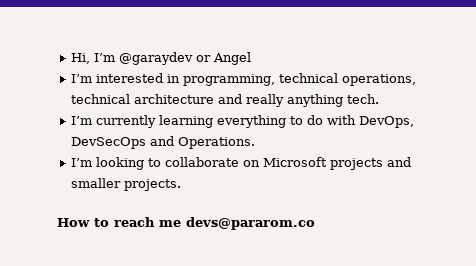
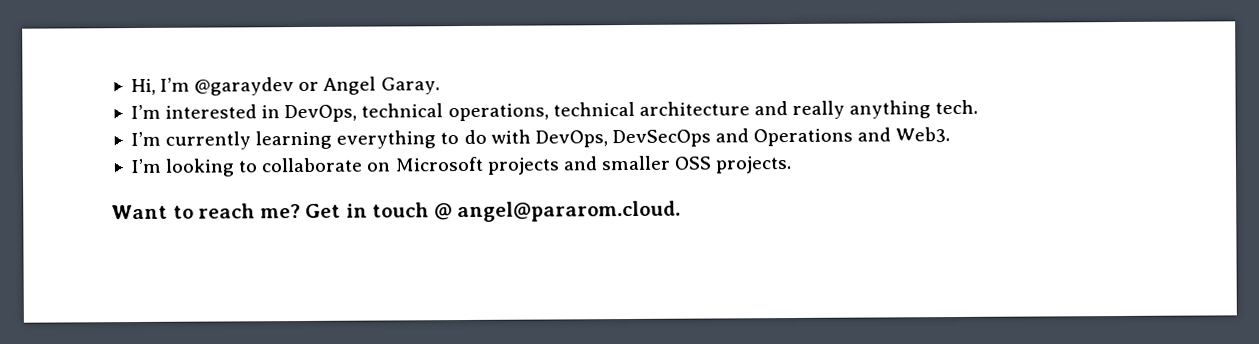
- Hi, I’m @garaydev or Angel
+ Hi, I’m @garaydev or Angel Garay.
- I’m interested in programming, technical operations, technical architecture and really anything tech.
+ I’m interested in DevOps, technical operations, technical architecture and really anything tech.
- I’m currently learning everything to do with DevOps, DevSecOps and Operations.
+ I’m currently learning everything to do with DevOps, DevSecOps and Operations and Web3.
- I’m looking to collaborate on Microsoft projects and smaller projects.
+ I’m looking to collaborate on Microsoft projects and smaller OSS projects.
- How to reach me devs@pararom.co
+ Want to reach me? Get in touch @ angel@pararom.cloud.

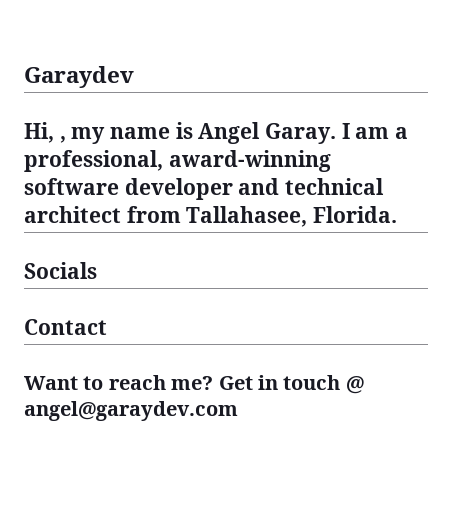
- Hi, I’m @garaydev or Angel Garay.
- I’m interested in DevOps, technical operations, technical architecture and really anything tech.
- I’m currently learning everything to do with DevOps, DevSecOps and Operations and Web3.
- I’m looking to collaborate on Microsoft projects and smaller OSS projects.
+ Garaydev
+ Hi, , my name is Angel Garay. I am a professional, award-winning software developer and technical architect from Tallahasee, Florida.
+ Socials
+ Contact
- Get in touch @ angel@pararom.cloud.
+ Get in touch @ angel@garaydev.com

